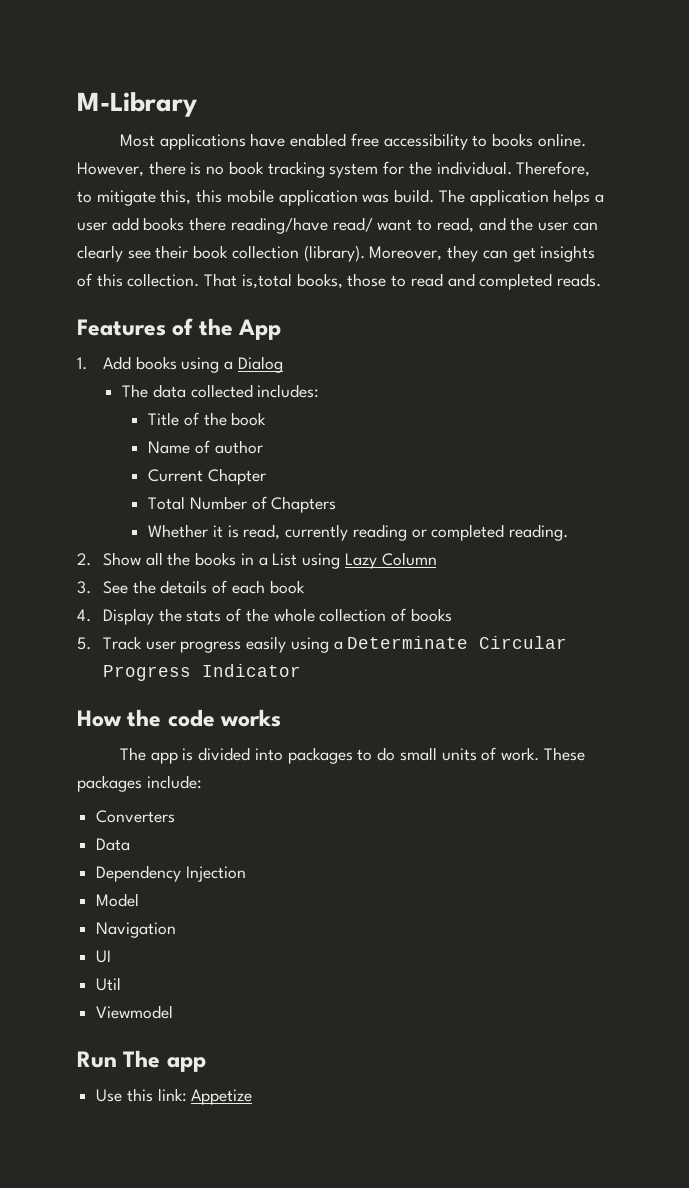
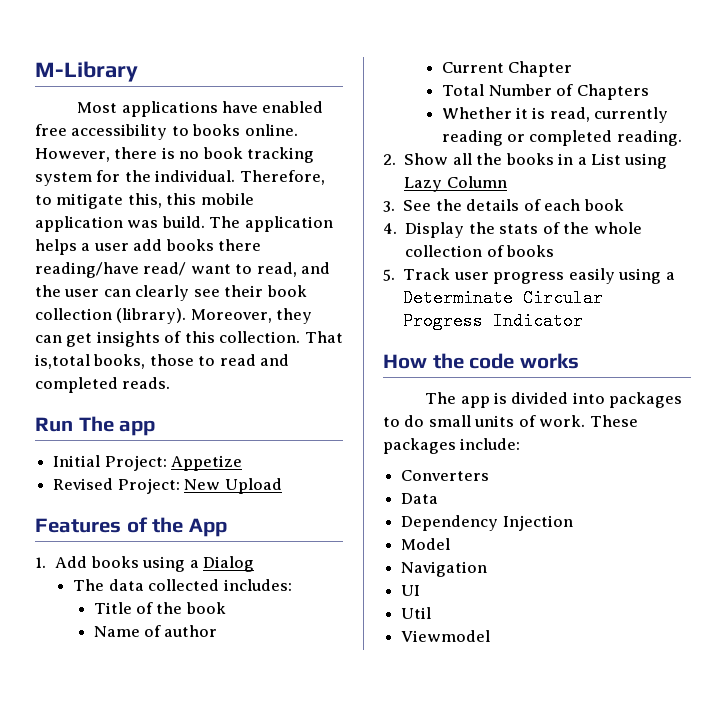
+ Run The app
+ Initial Project: Appetize
+ Revised Project: New Upload
- Run The app
- Use this link: Appetize

